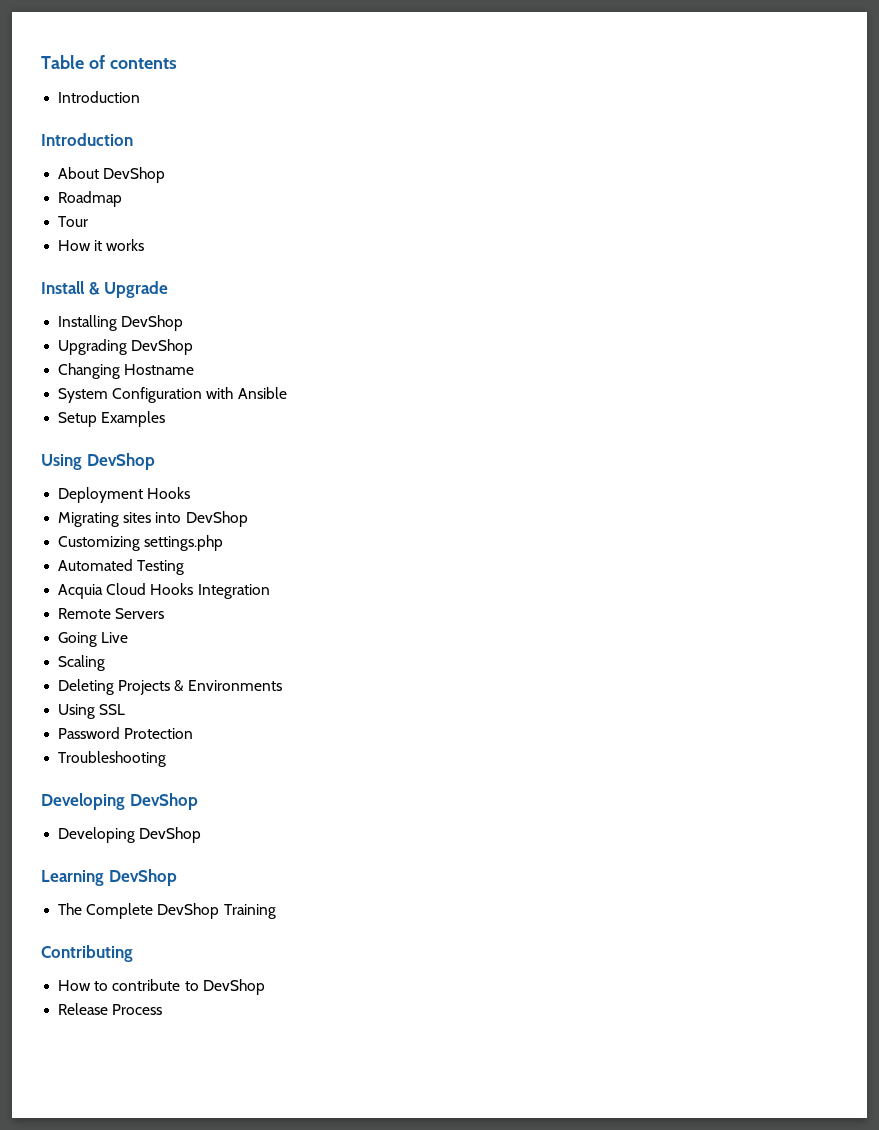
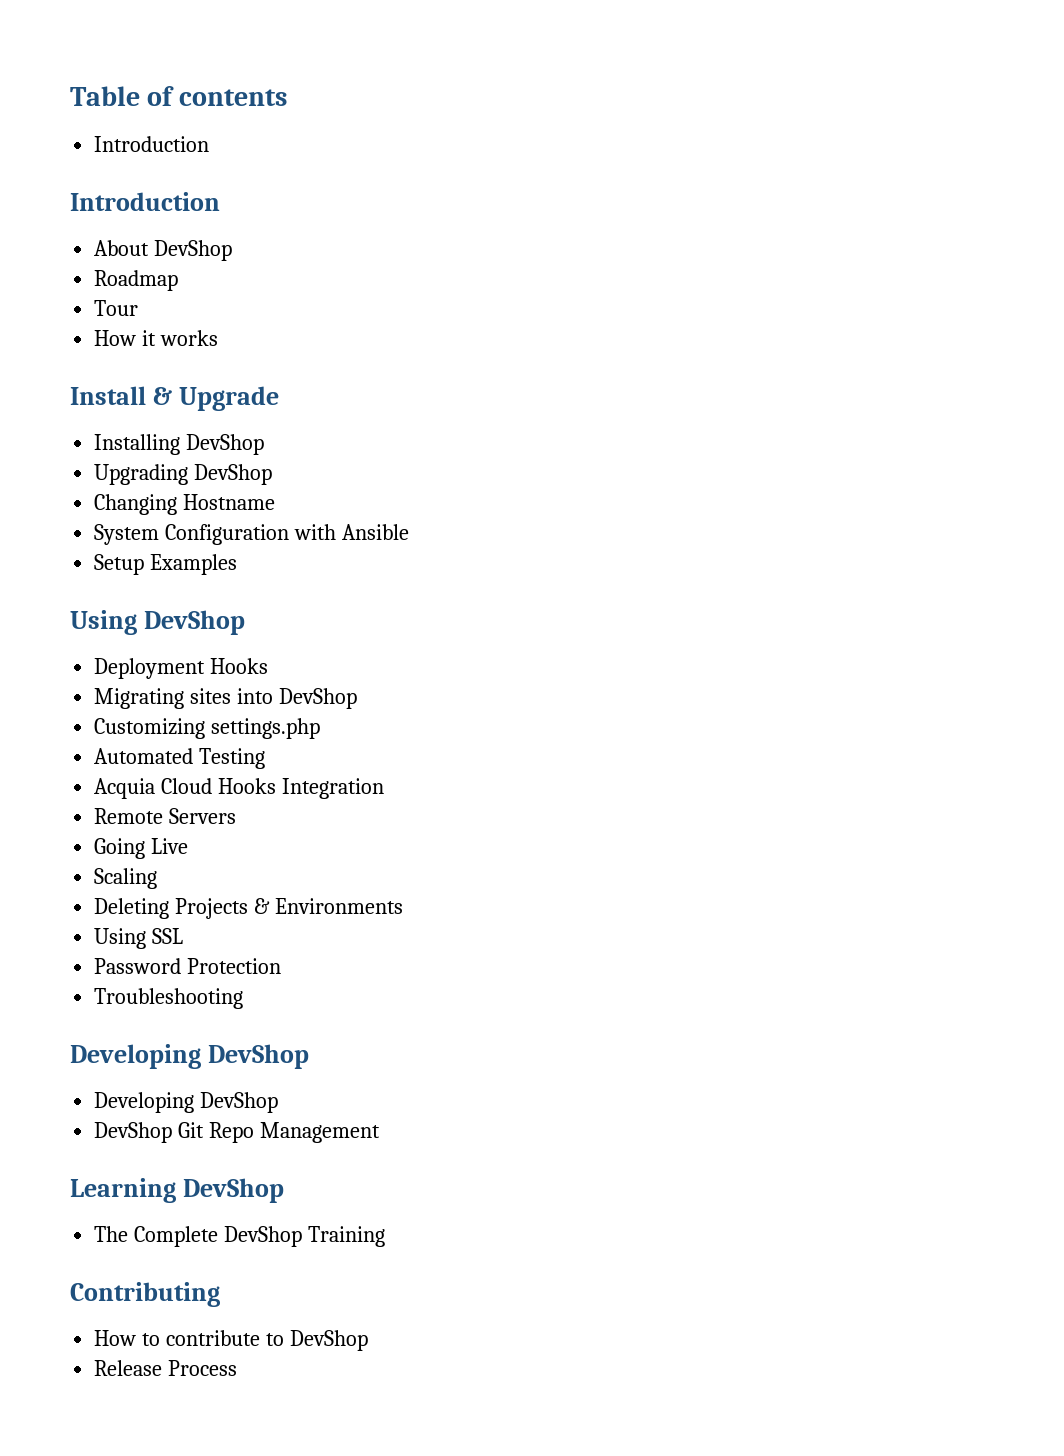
+ DevShop Git Repo Management

